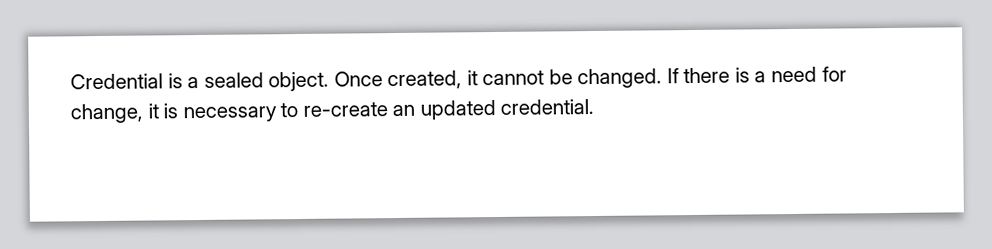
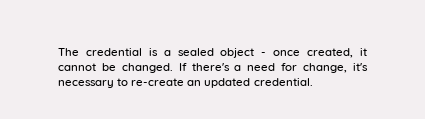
- Credential is a sealed object. Once created, it cannot be changed.
+ The credential is a sealed object - once created, it cannot be changed.
- If there is a need for change, it is necessary to re-create an updated credential.
+ If there's a need for change, it's necessary to re-create an updated credential.

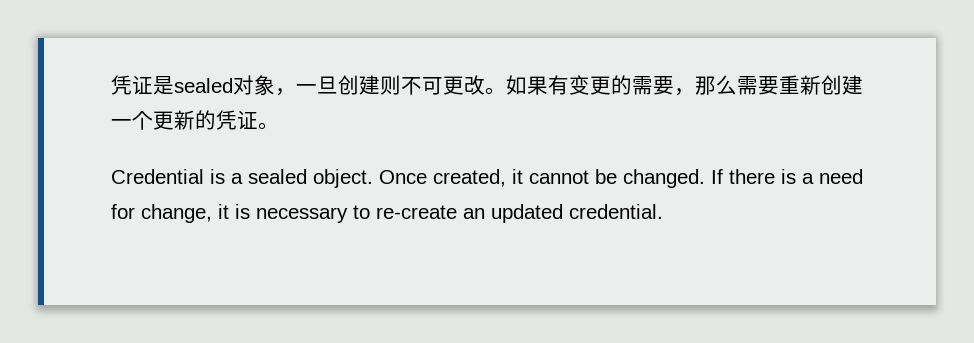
- The credential is a sealed object - once created, it cannot be changed.
+ 凭证是sealed对象，一旦创建则不可更改。如果有变更的需要，那么需要重新创建一个更新的凭证。
+ Credential is a sealed object. Once created, it cannot be changed.
- If there's a need for change, it's necessary to re-create an updated credential.
+ If there is a need for change, it is necessary to re-create an updated credential.

